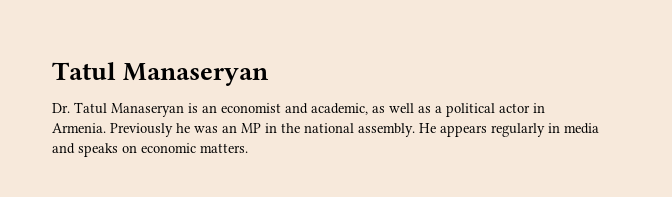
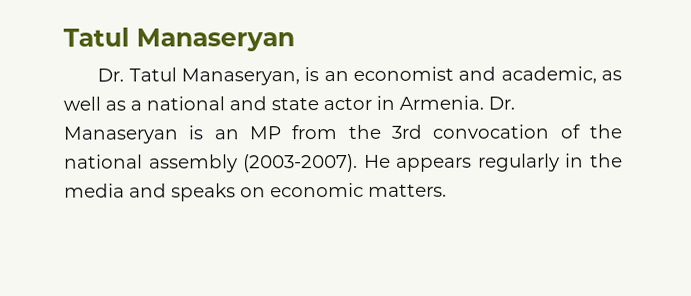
- Dr. Tatul Manaseryan is an economist and academic, as well as a political actor in Armenia. Previously he was an MP in the national assembly.
+ Dr. Tatul Manaseryan, is an economist and academic, as well as a national and state actor in Armenia. Dr. Manaseryan is an MP from the 3rd convocation of the national assembly (2003-2007).
- He appears regularly in media and speaks on economic matters.
+ He appears regularly in the media and speaks on economic matters.

